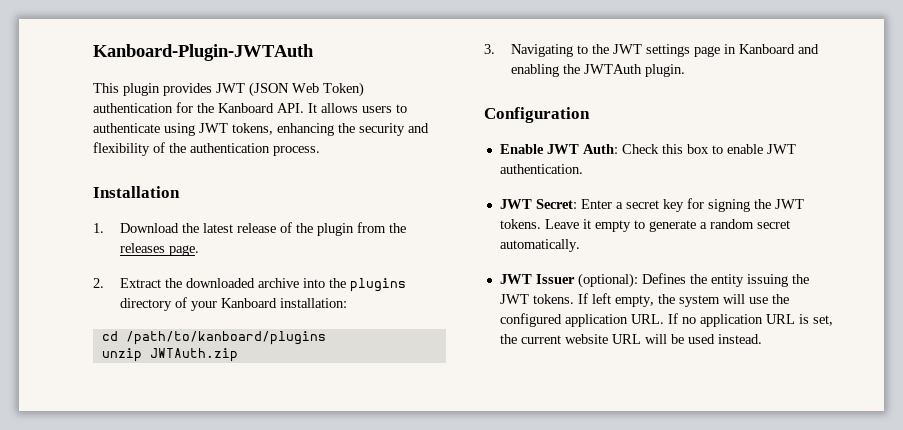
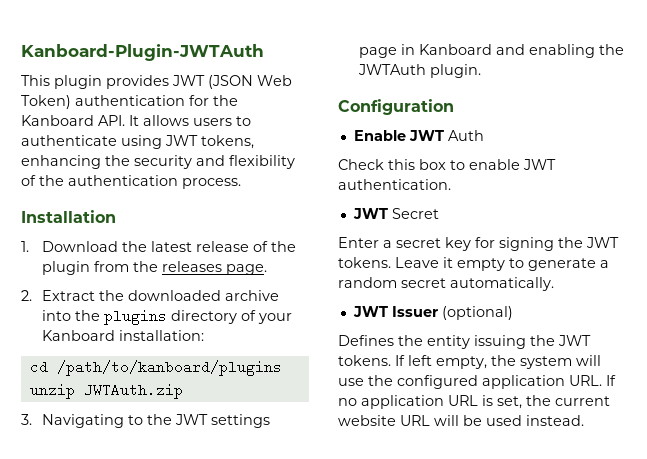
- Enable JWT Auth: Check this box to enable JWT authentication.
+ Enable JWT Auth
+ Check this box to enable JWT authentication.
- JWT Secret: Enter a secret key for signing the JWT tokens.
+ JWT Secret
+ Enter a secret key for signing the JWT tokens.
- JWT Issuer (optional): Defines the entity issuing the JWT tokens.
+ JWT Issuer (optional)
+ Defines the entity issuing the JWT tokens.

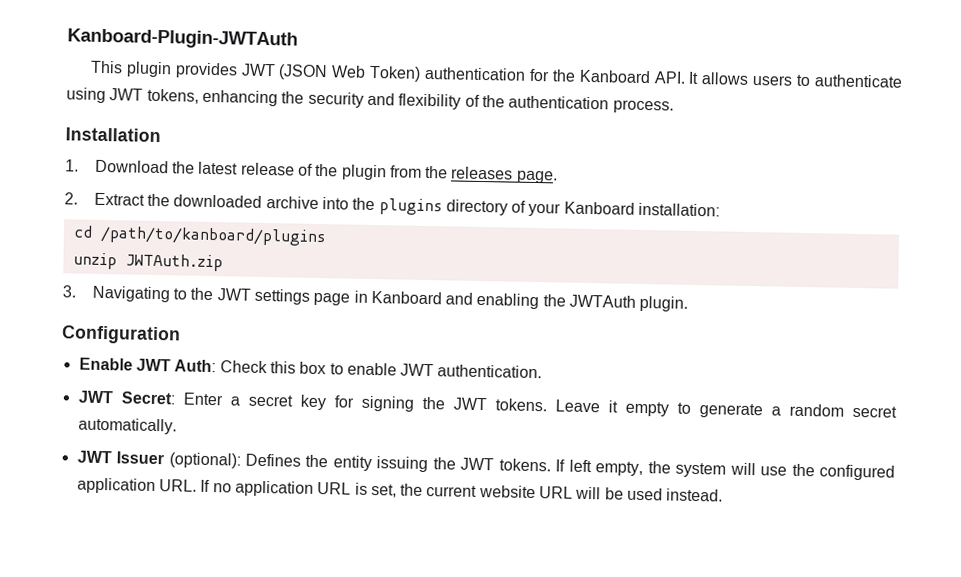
- Enable JWT Auth
- Check this box to enable JWT authentication.
+ Enable JWT Auth: Check this box to enable JWT authentication.
- JWT Secret
- Enter a secret key for signing the JWT tokens.
+ JWT Secret: Enter a secret key for signing the JWT tokens.
- JWT Issuer (optional)
- Defines the entity issuing the JWT tokens.
+ JWT Issuer (optional): Defines the entity issuing the JWT tokens.

